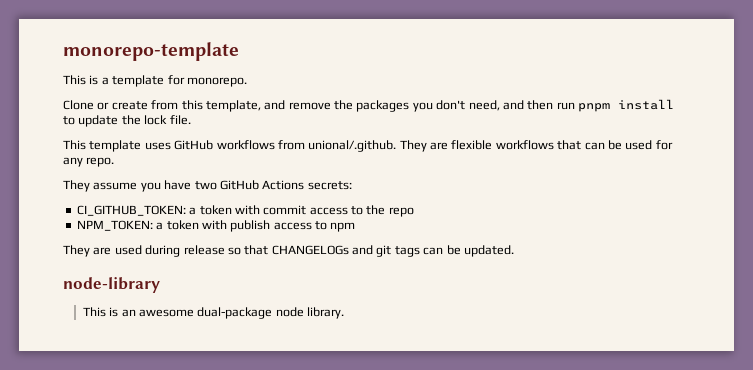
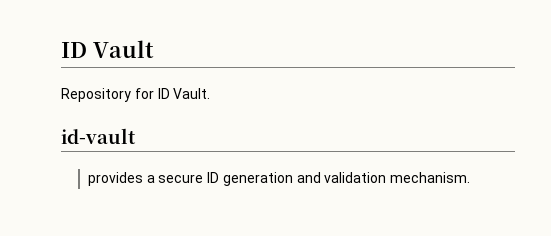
- monorepo-template
- This is a template for monorepo.
- Clone or create from this template, and remove the packages you don't need, and then run pnpm install to update the lock file.
- This template uses GitHub workflows from unional/.github. They are flexible workflows that can be used for any repo.
- They assume you have two GitHub Actions secrets:
- CI_GITHUB_TOKEN: a token with commit access to the repo
- NPM_TOKEN: a token with publish access to npm
- They are used during release so that CHANGELOGs and git tags can be updated.
- node-library
- This is an awesome dual-package node library.
+ ID Vault
+ Repository for ID Vault.
+ id-vault
+ provides a secure ID generation and validation mechanism.

